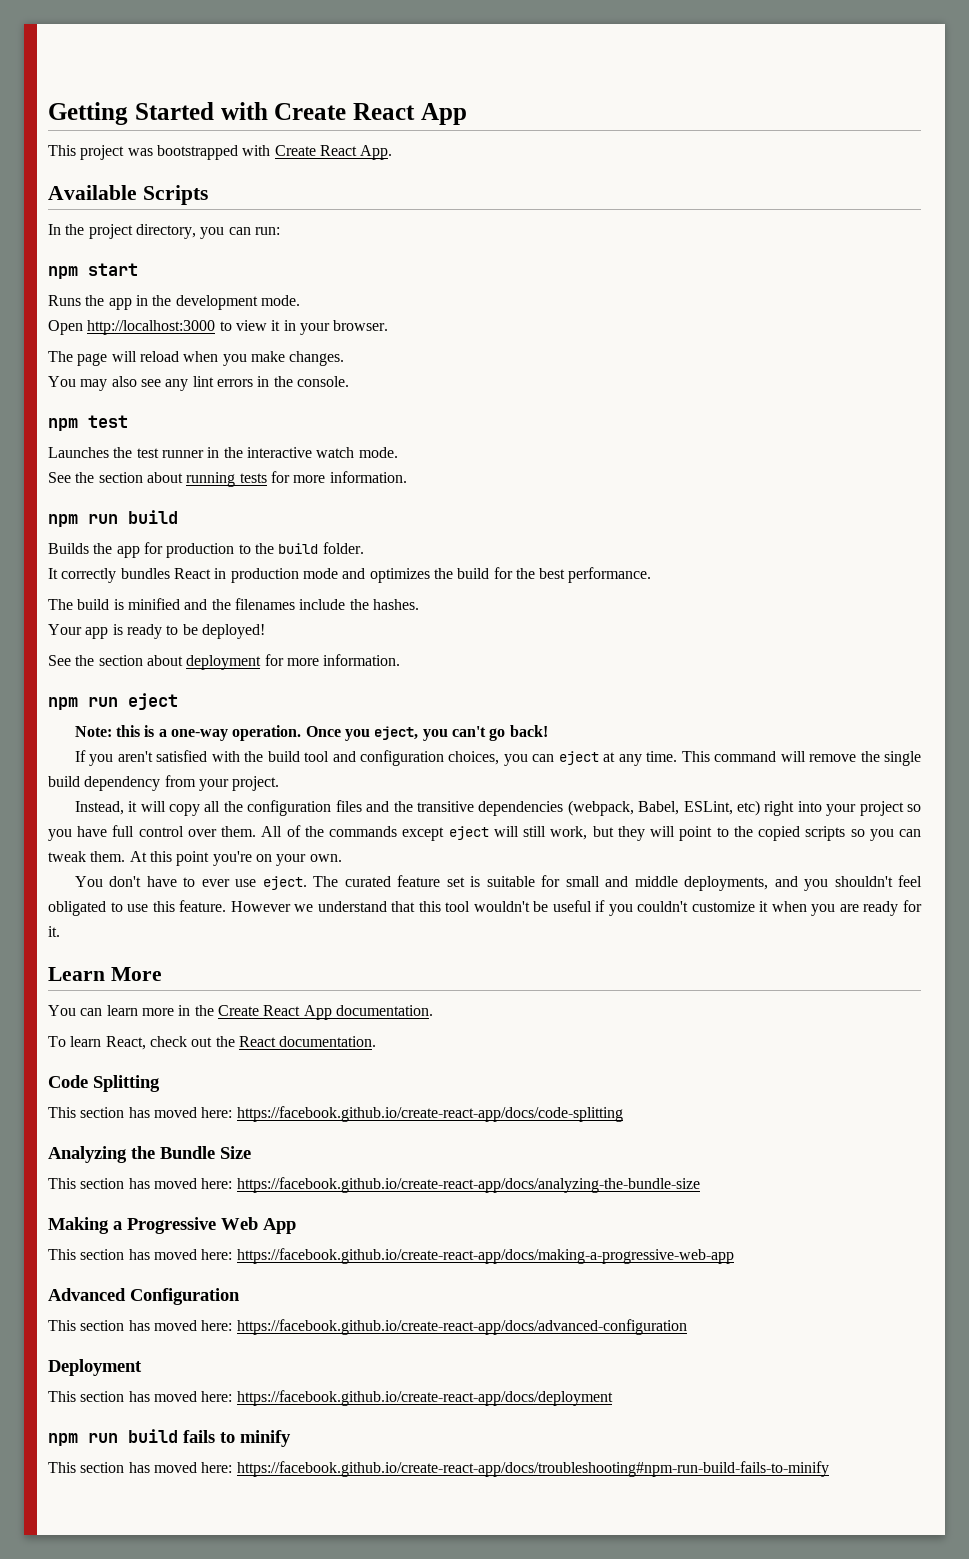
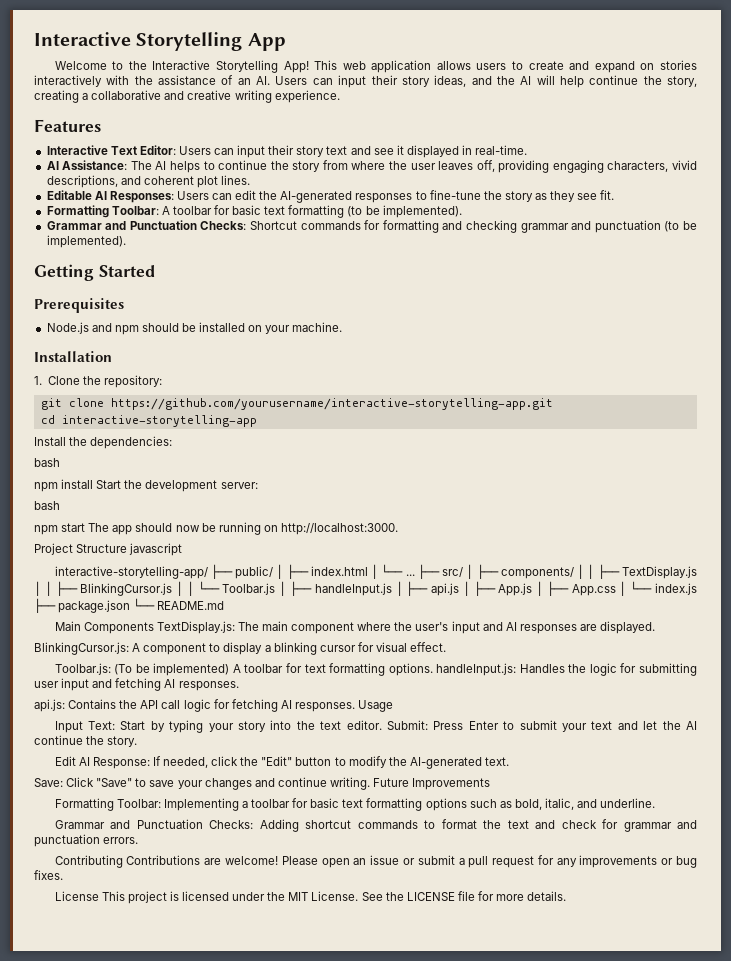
- Getting Started with Create React App
- This project was bootstrapped with Create React App.
- Available Scripts
- In the project directory, you can run:
- npm start
- Runs the app in the development mode.
- Open http://localhost:3000 to view it in your browser.
- The page will reload when you make changes.
- You may also see any lint errors in the console.
- npm test
- Launches the test runner in the interactive watch mode.
- See the section about running tests for more information.
- npm run build
- Builds the app for production to the build folder.
- It correctly bundles React in production mode and optimizes the build for the best performance.
- The build is minified and the filenames include the hashes.
- Your app is ready to be deployed!
- See the section about deployment for more information.
- npm run eject
- Note: this is a one-way operation. Once you eject, you can't go back!
- If you aren't satisfied with the build tool and configuration choices, you can eject at any time. This command will remove the single build dependency from your project.
- Instead, it will copy all the configuration files and the transitive dependencies (webpack, Babel, ESLint, etc) right into your project so you have full control over them. All of the commands except eject will still work, but they will point to the copied scripts so you can tweak them. At this point you're on your own.
- You don't have to ever use eject. The curated feature set is suitable for small and middle deployments, and you shouldn't feel obligated to use this feature. However we understand that this tool wouldn't be useful if you couldn't customize it when you are ready for it.
- Learn More
- You can learn more in the Create React App documentation.
- To learn React, check out the React documentation.
- Code Splitting
- This section has moved here: https://facebook.github.io/create-react-app/docs/code-splitting
- Analyzing the Bundle Size
- This section has moved here: https://facebook.github.io/create-react-app/docs/analyzing-the-bundle-size
- Making a Progressive Web App
- This section has moved here: https://facebook.github.io/create-react-app/docs/making-a-progressive-web-app
- Advanced Configuration
- This section has moved here: https://facebook.github.io/create-react-app/docs/advanced-configuration
- Deployment
- This section has moved here: https://facebook.github.io/create-react-app/docs/deployment
- npm run build fails to minify
- This section has moved here: https://facebook.github.io/create-react-app/docs/troubleshooting#npm-run-build-fails-to-minify
+ Interactive Storytelling App
+ Welcome to the Interactive Storytelling App! This web application allows users to create and expand on stories interactively with the assistance of an AI. Users can input their story ideas, and the AI will help continue the story, creating a collaborative and creative writing experience.
+ Features
+ Interactive Text Editor: Users can input their story text and see it displayed in real-time.
+ AI Assistance: The AI helps to continue the story from where the user leaves off, providing engaging characters, vivid descriptions, and coherent plot lines.
+ Editable AI Responses: Users can edit the AI-generated responses to fine-tune the story as they see fit.
+ Formatting Toolbar: A toolbar for basic text formatting (to be implemented).
+ Grammar and Punctuation Checks: Shortcut commands for formatting and checking grammar and punctuation (to be implemented).
+ Getting Started
+ Prerequisites
+ Node.js and npm should be installed on your machine.
+ Installation
+ 1. Clone the repository:
+ git clone https://github.com/yourusername/interactive-storytelling-app.git
+ cd interactive-storytelling-app
+ Install the dependencies:
+ bash
+ npm install Start the development server:
+ bash
+ npm start The app should now be running on http://localhost:3000.
+ Project Structure javascript
+ interactive-storytelling-app/ ├── public/ │ ├── index.html │ └── ... ├── src/ │ ├── components/ │ │ ├── TextDisplay.js │ │ ├── BlinkingCursor.js │ │ └── Toolbar.js │ ├── handleInput.js │ ├── api.js │ ├── App.js │ ├── App.css │ └── index.js ├── package.json └── README.md
+ Main Components TextDisplay.js: The main component where the user's input and AI responses are displayed.
+ BlinkingCursor.js: A component to display a blinking cursor for visual effect.
+ Toolbar.js: (To be implemented) A toolbar for text formatting options. handleInput.js: Handles the logic for submitting user input and fetching AI responses.
+ api.js: Contains the API call logic for fetching AI responses. Usage
+ Input Text: Start by typing your story into the text editor. Submit: Press Enter to submit your text and let the AI continue the story.
+ Edit AI Response: If needed, click the "Edit" button to modify the AI-generated text.
+ Save: Click "Save" to save your changes and continue writing. Future Improvements
+ Formatting Toolbar: Implementing a toolbar for basic text formatting options such as bold, italic, and underline.
+ Grammar and Punctuation Checks: Adding shortcut commands to format the text and check for grammar and punctuation errors.
+ Contributing Contributions are welcome! Please open an issue or submit a pull request for any improvements or bug fixes.
+ License This project is licensed under the MIT License. See the LICENSE file for more details.

